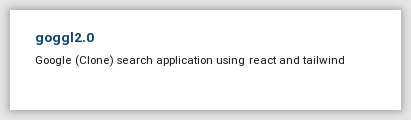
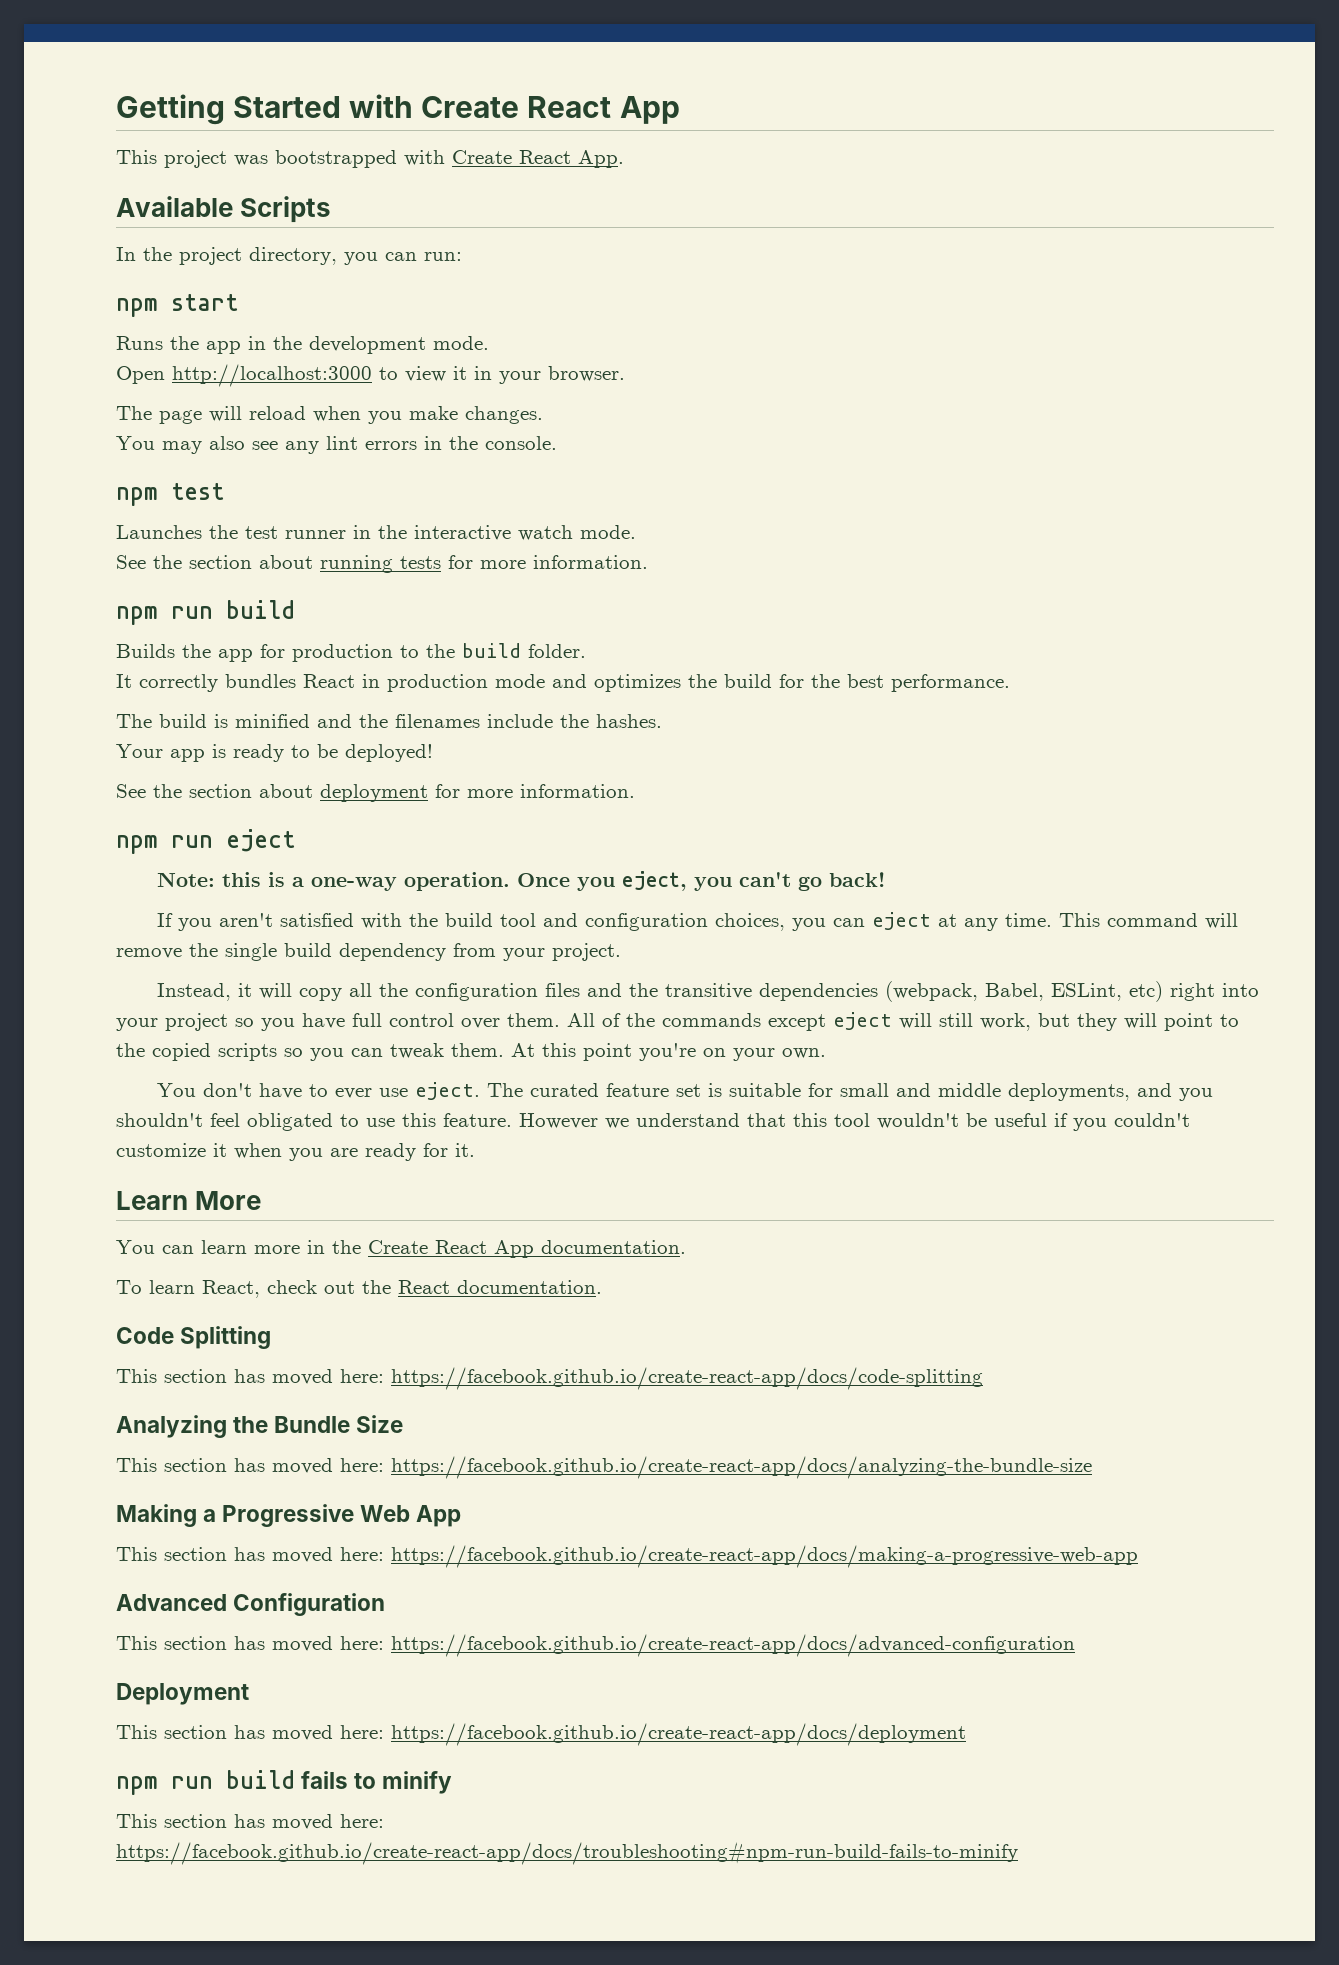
- goggl2.0
- Google (Clone) search application using react and tailwind
+ Getting Started with Create React App
+ This project was bootstrapped with Create React App.
+ Available Scripts
+ In the project directory, you can run:
+ npm start
+ Runs the app in the development mode.
+ Open http://localhost:3000 to view it in your browser.
+ The page will reload when you make changes.
+ You may also see any lint errors in the console.
+ npm test
+ Launches the test runner in the interactive watch mode.
+ See the section about running tests for more information.
+ npm run build
+ Builds the app for production to the build folder.
+ It correctly bundles React in production mode and optimizes the build for the best performance.
+ The build is minified and the filenames include the hashes.
+ Your app is ready to be deployed!
+ See the section about deployment for more information.
+ npm run eject
+ Note: this is a one-way operation. Once you eject, you can't go back!
+ If you aren't satisfied with the build tool and configuration choices, you can eject at any time. This command will remove the single build dependency from your project.
+ Instead, it will copy all the configuration files and the transitive dependencies (webpack, Babel, ESLint, etc) right into your project so you have full control over them. All of the commands except eject will still work, but they will point to the copied scripts so you can tweak them. At this point you're on your own.
+ You don't have to ever use eject. The curated feature set is suitable for small and middle deployments, and you shouldn't feel obligated to use this feature. However we understand that this tool wouldn't be useful if you couldn't customize it when you are ready for it.
+ Learn More
+ You can learn more in the Create React App documentation.
+ To learn React, check out the React documentation.
+ Code Splitting
+ This section has moved here: https://facebook.github.io/create-react-app/docs/code-splitting
+ Analyzing the Bundle Size
+ This section has moved here: https://facebook.github.io/create-react-app/docs/analyzing-the-bundle-size
+ Making a Progressive Web App
+ This section has moved here: https://facebook.github.io/create-react-app/docs/making-a-progressive-web-app
+ Advanced Configuration
+ This section has moved here: https://facebook.github.io/create-react-app/docs/advanced-configuration
+ Deployment
+ This section has moved here: https://facebook.github.io/create-react-app/docs/deployment
+ npm run build fails to minify
+ This section has moved here: https://facebook.github.io/create-react-app/docs/troubleshooting#npm-run-build-fails-to-minify

